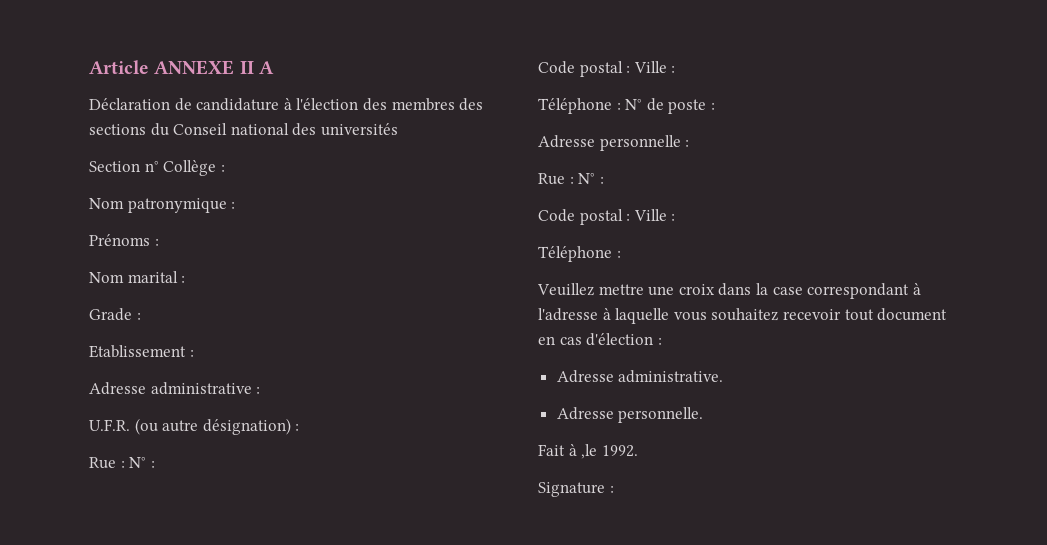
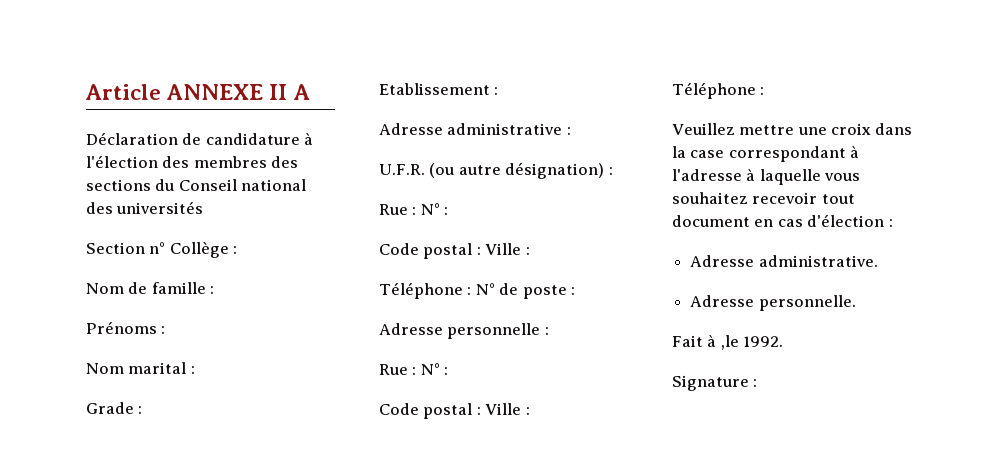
- Nom patronymique :
+ Nom de famille :

